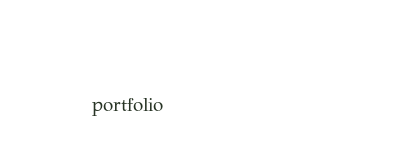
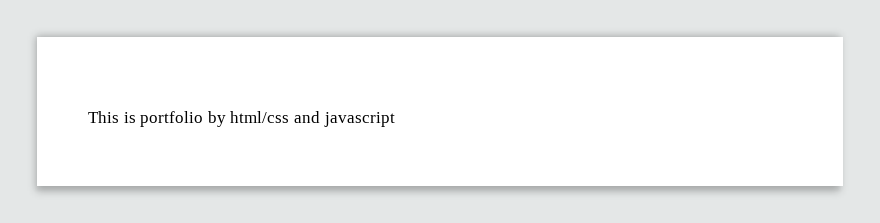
- portfolio
+ This is portfolio by html/css and javascript

